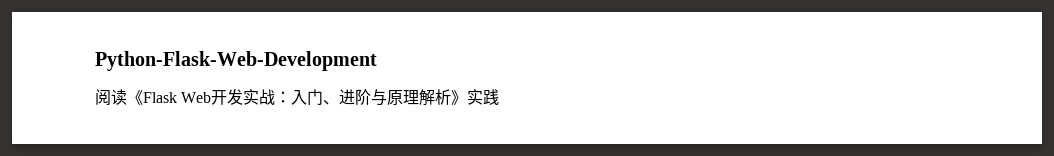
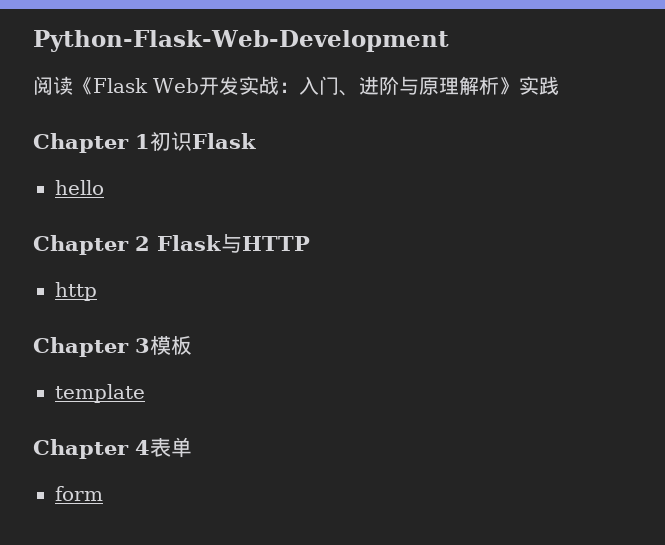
+ Chapter 1初识Flask
+ hello
+ Chapter 2 Flask与HTTP
+ http
+ Chapter 3模板
+ template
+ Chapter 4表单
+ form

